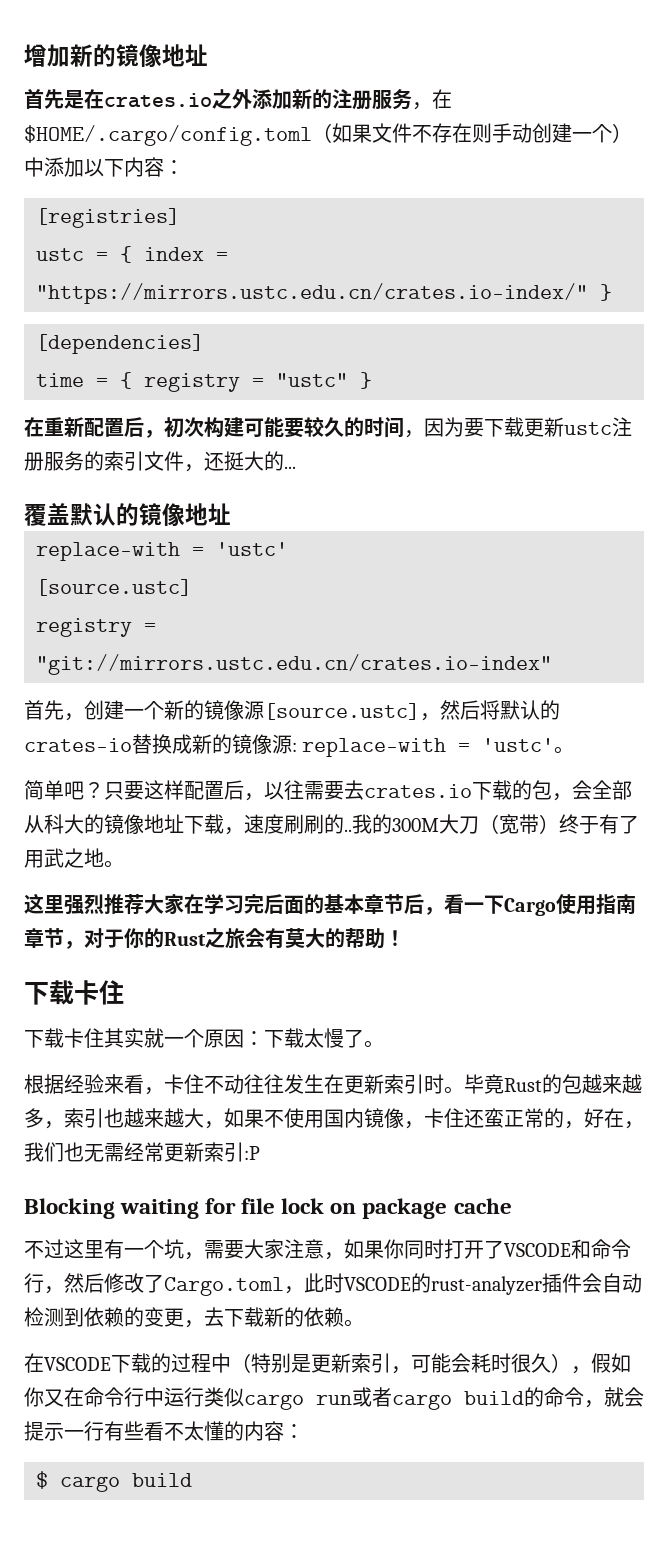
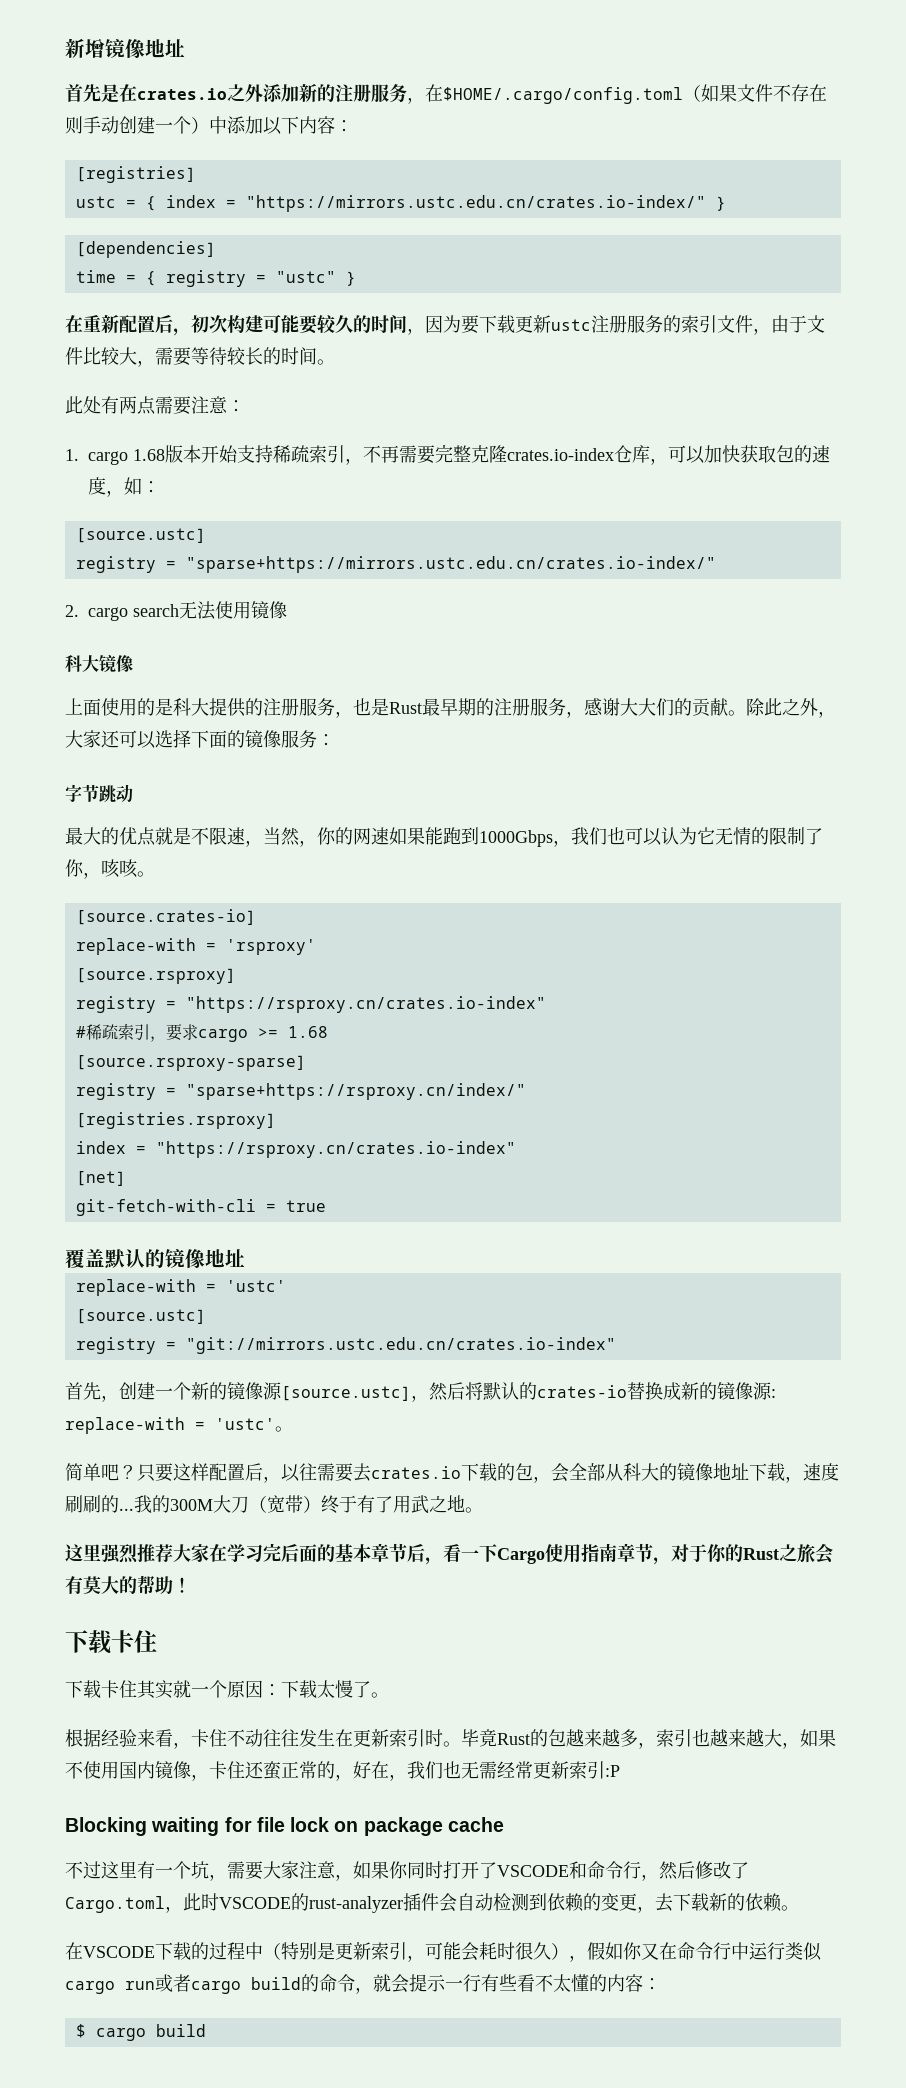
- 增加新的镜像地址
+ 新增镜像地址
- 在重新配置后，初次构建可能要较久的时间，因为要下载更新ustc注册服务的索引文件，还挺大的...
+ 在重新配置后，初次构建可能要较久的时间，因为要下载更新ustc注册服务的索引文件，由于文件比较大，需要等待较长的时间。
+ 此处有两点需要注意：
+ 1. cargo 1.68版本开始支持稀疏索引，不再需要完整克隆crates.io-index仓库，可以加快获取包的速度，如：
+ [source.ustc]
+ registry = "sparse+https://mirrors.ustc.edu.cn/crates.io-index/"
+ 2. cargo search无法使用镜像
+ 科大镜像
+ 上面使用的是科大提供的注册服务，也是Rust最早期的注册服务，感谢大大们的贡献。除此之外，大家还可以选择下面的镜像服务：
+ 字节跳动
+ 最大的优点就是不限速，当然，你的网速如果能跑到1000Gbps，我们也可以认为它无情的限制了你，咳咳。
+ [source.crates-io]
+ replace-with = 'rsproxy'
+ [source.rsproxy]
+ registry = "https://rsproxy.cn/crates.io-index"
+ #稀疏索引，要求cargo >= 1.68
+ [source.rsproxy-sparse]
+ registry = "sparse+https://rsproxy.cn/index/"
+ [registries.rsproxy]
+ index = "https://rsproxy.cn/crates.io-index"
+ [net]
+ git-fetch-with-cli = true
- 只要这样配置后，以往需要去crates.io下载的包，会全部从科大的镜像地址下载，速度刷刷的..
+ 只要这样配置后，以往需要去crates.io下载的包，会全部从科大的镜像地址下载，速度刷刷的...

